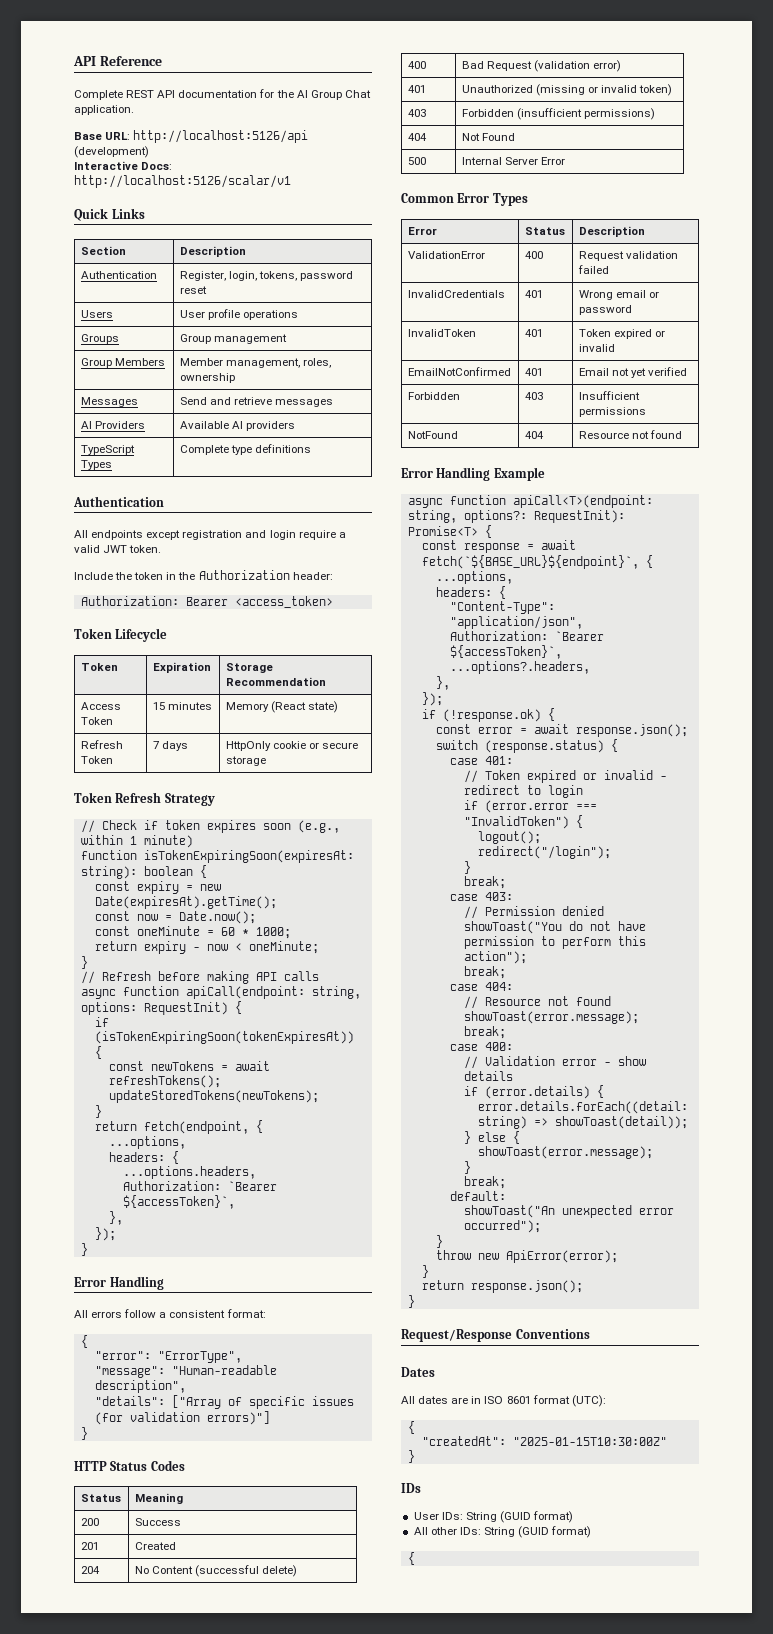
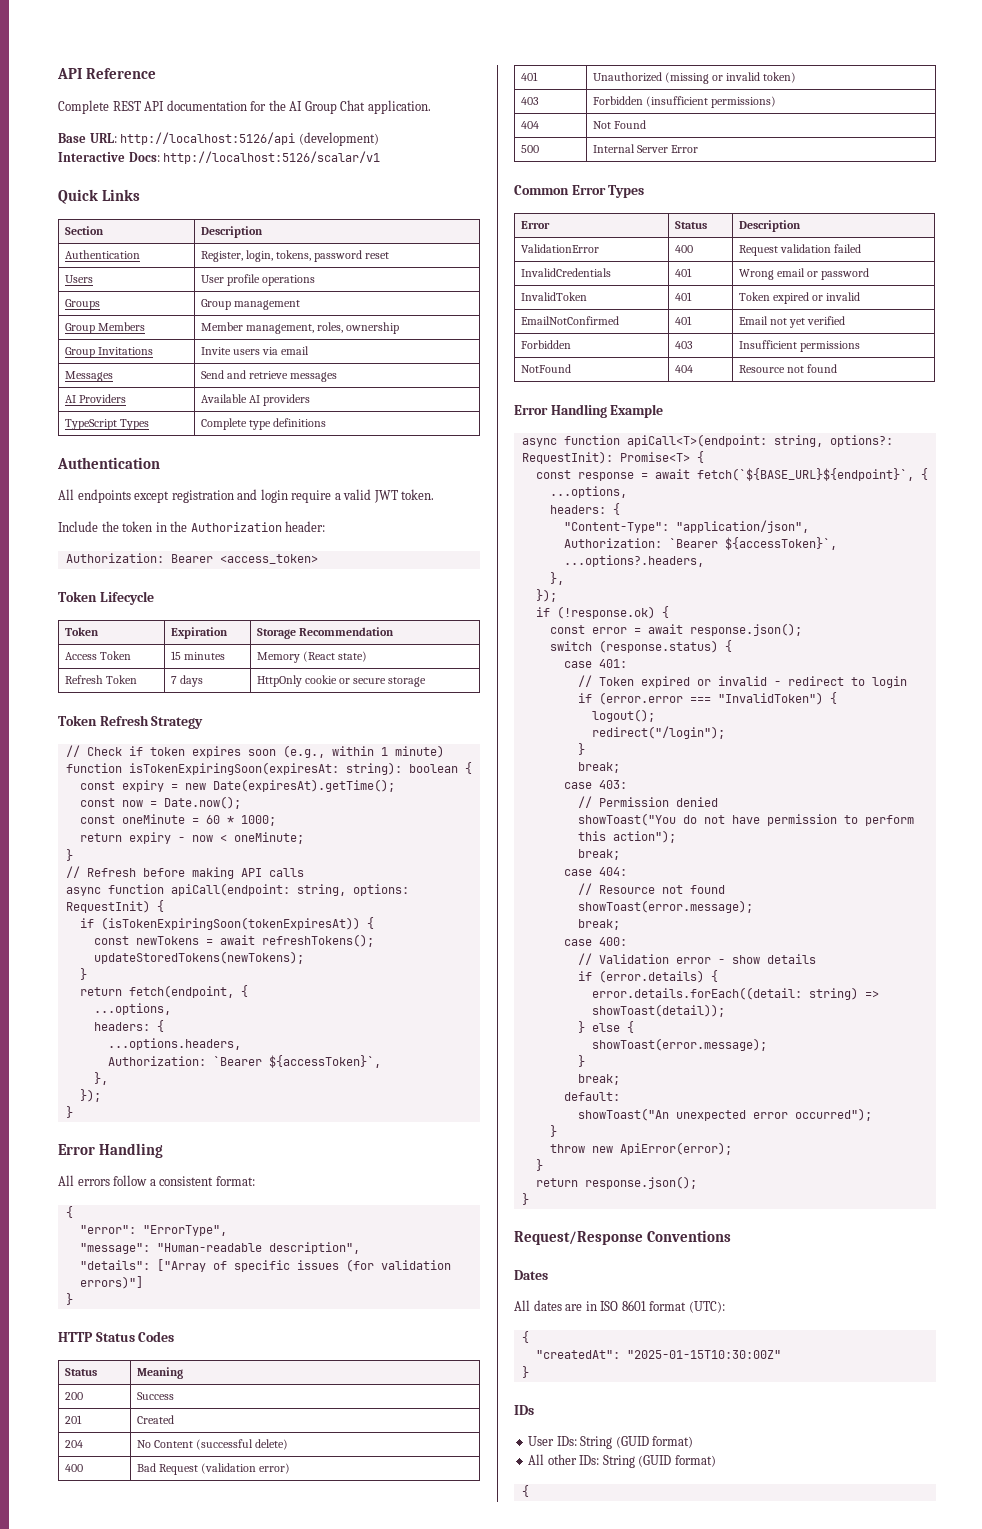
+ Group Invitations | Invite users via email

